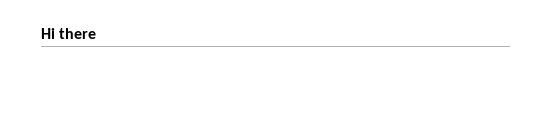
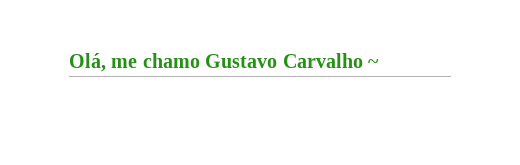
- Hi there
+ Olá, me chamo Gustavo Carvalho ~

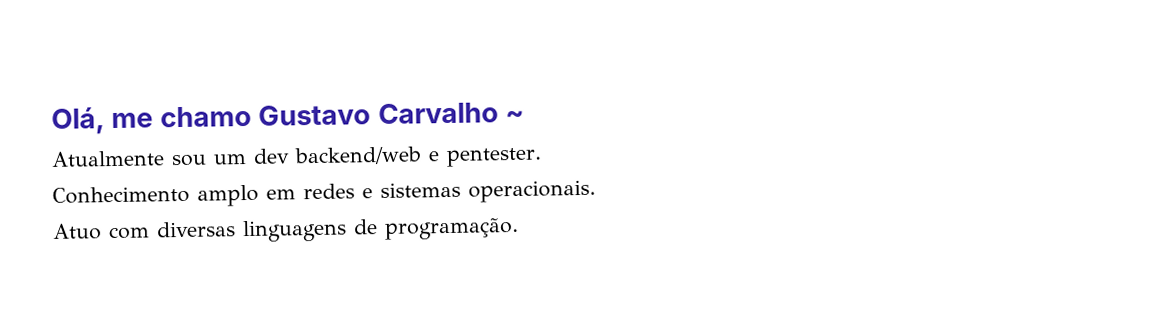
+ Atualmente sou um dev backend/web e pentester.
+ Conhecimento amplo em redes e sistemas operacionais.
+ Atuo com diversas linguagens de programação.

